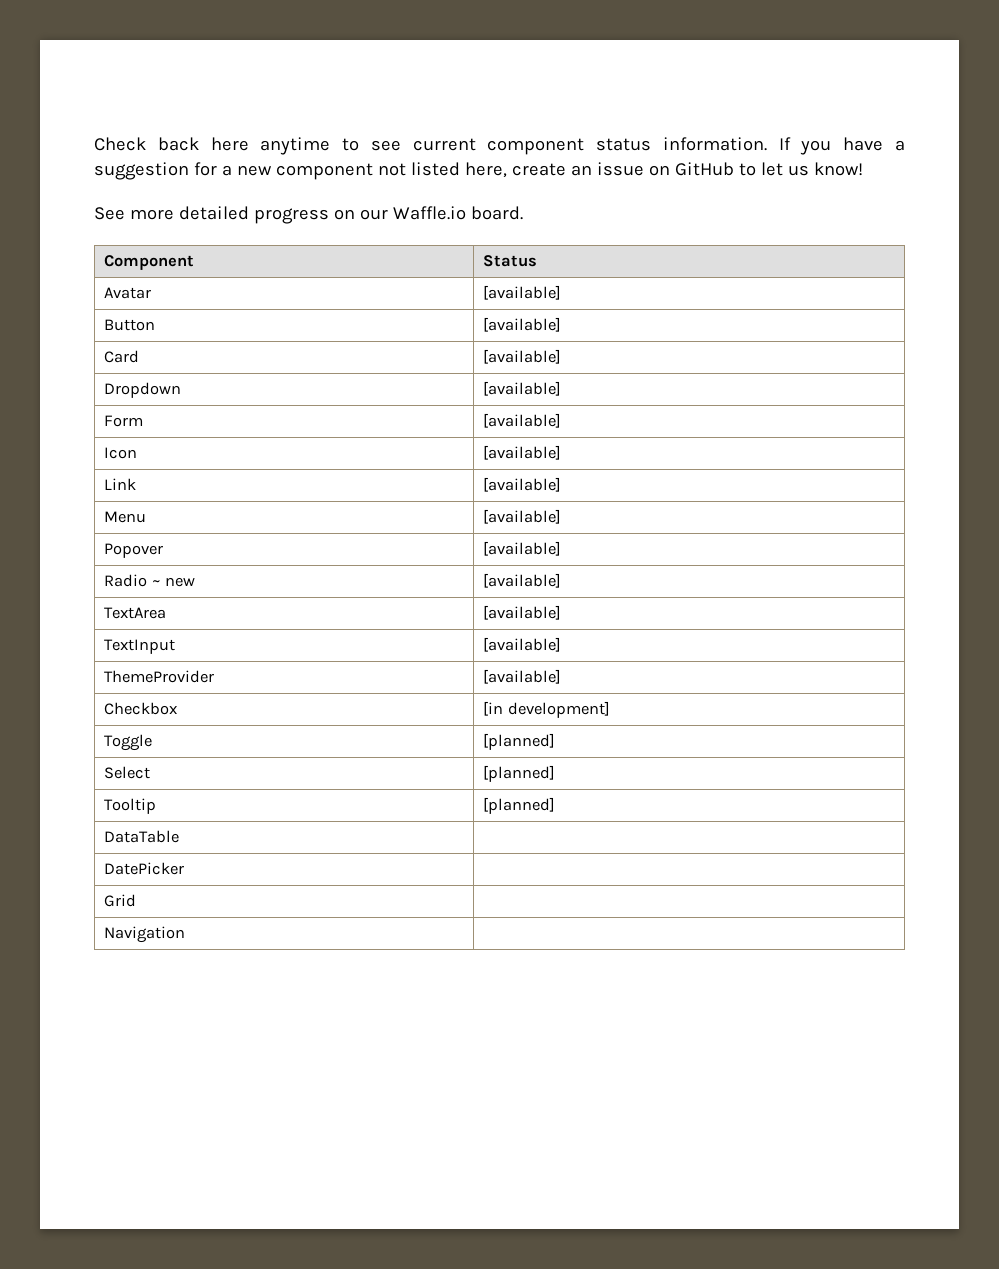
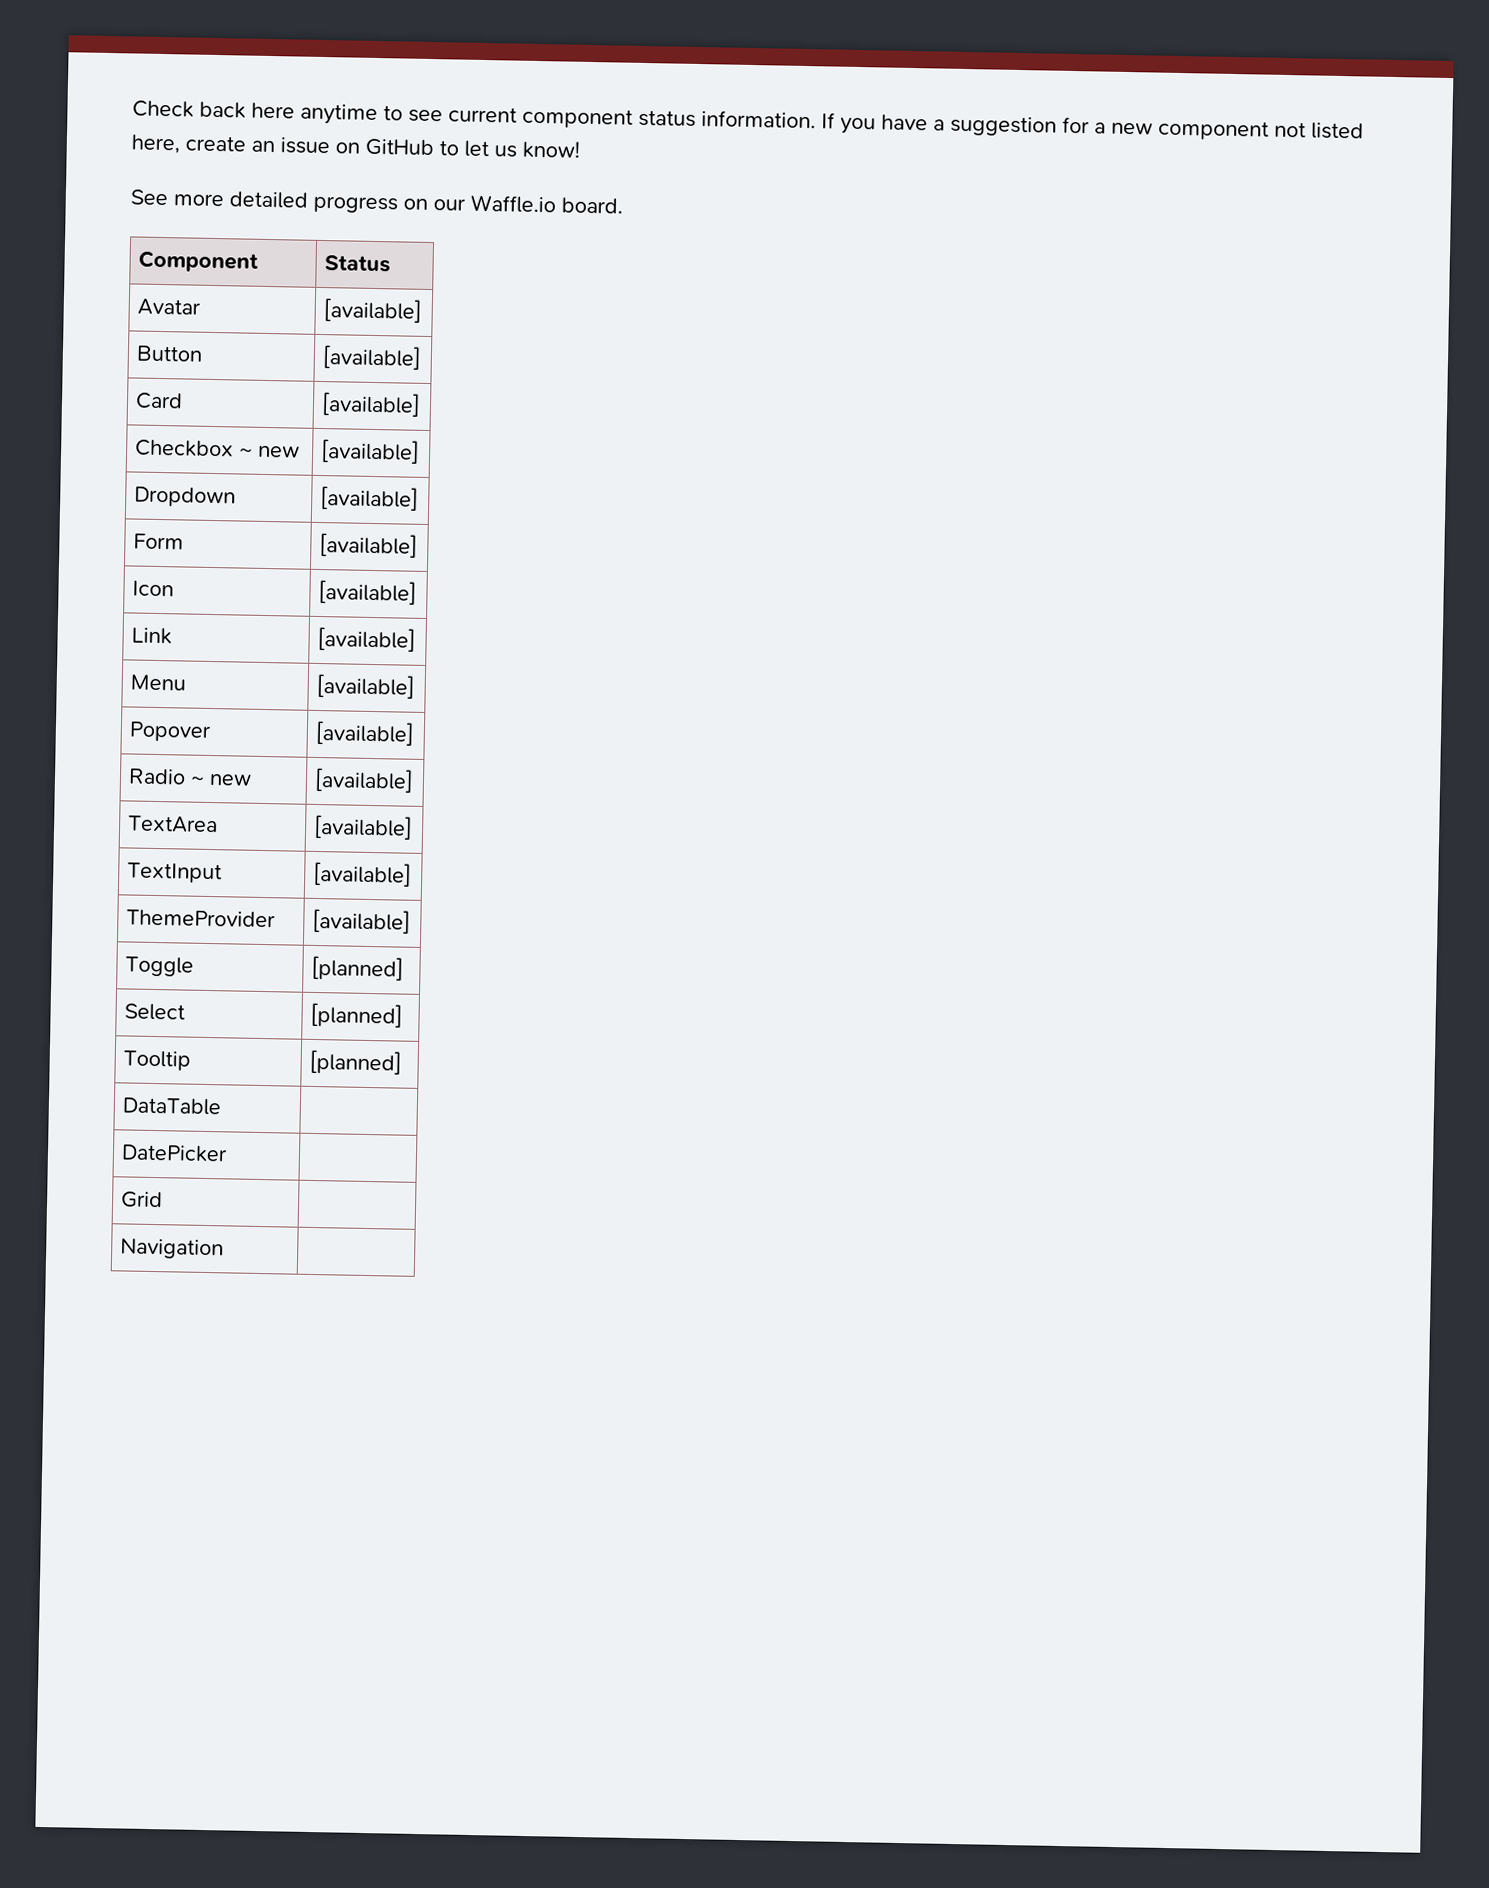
+ Checkbox ~ new | [available]
- Checkbox | [in development]

